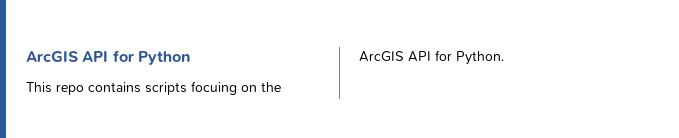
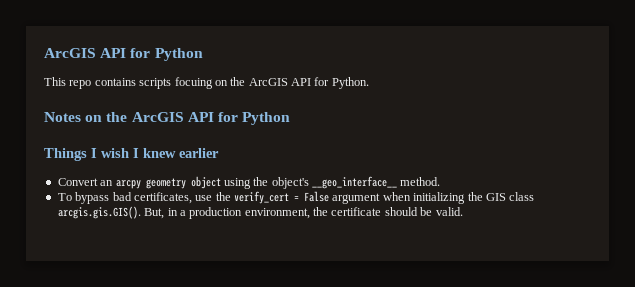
+ Notes on the ArcGIS API for Python
+ Things I wish I knew earlier
+ Convert an arcpy geometry object using the object's __geo_interface__ method.
+ To bypass bad certificates, use the verify_cert = False argument when initializing the GIS class arcgis.gis.GIS(). But, in a production environment, the certificate should be valid.

